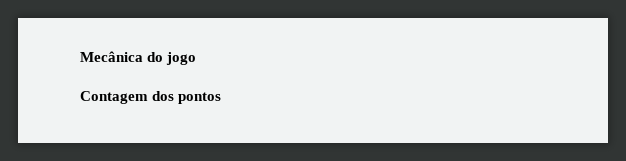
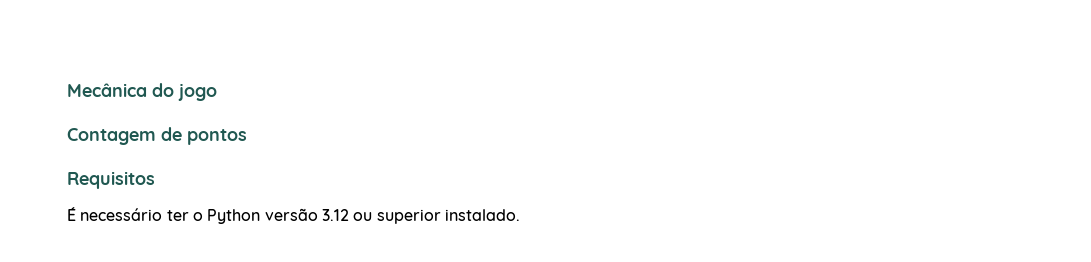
- Contagem dos pontos
+ Contagem de pontos
+ Requisitos
+ É necessário ter o Python versão 3.12 ou superior instalado.

